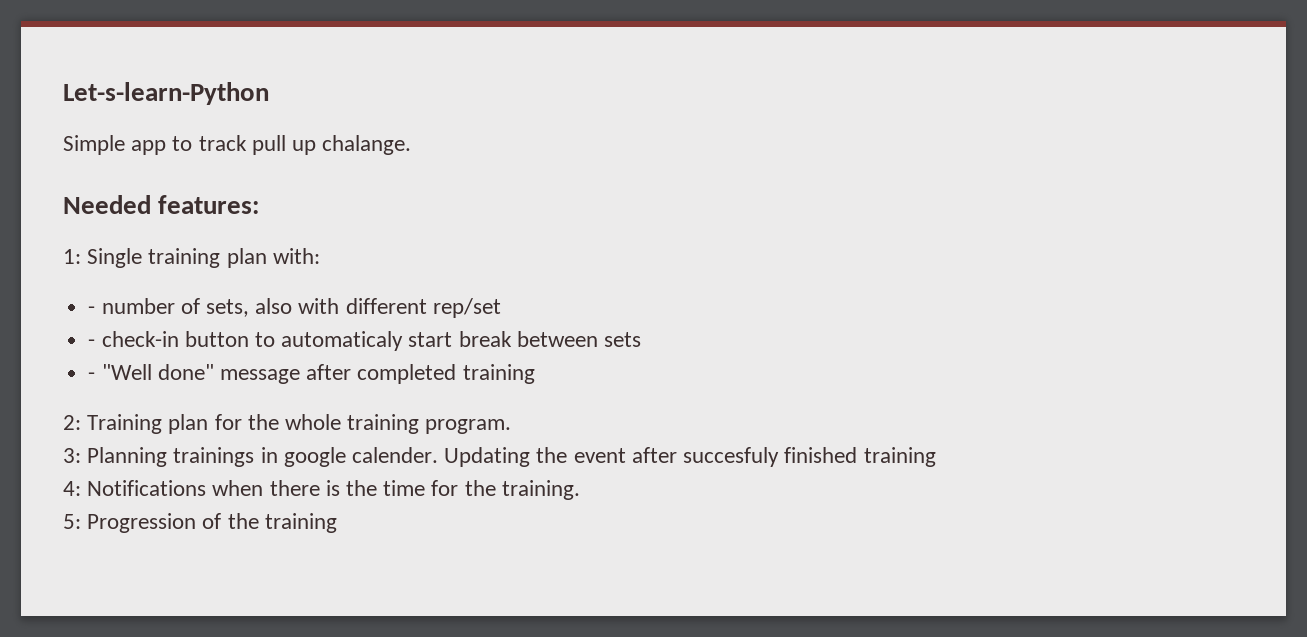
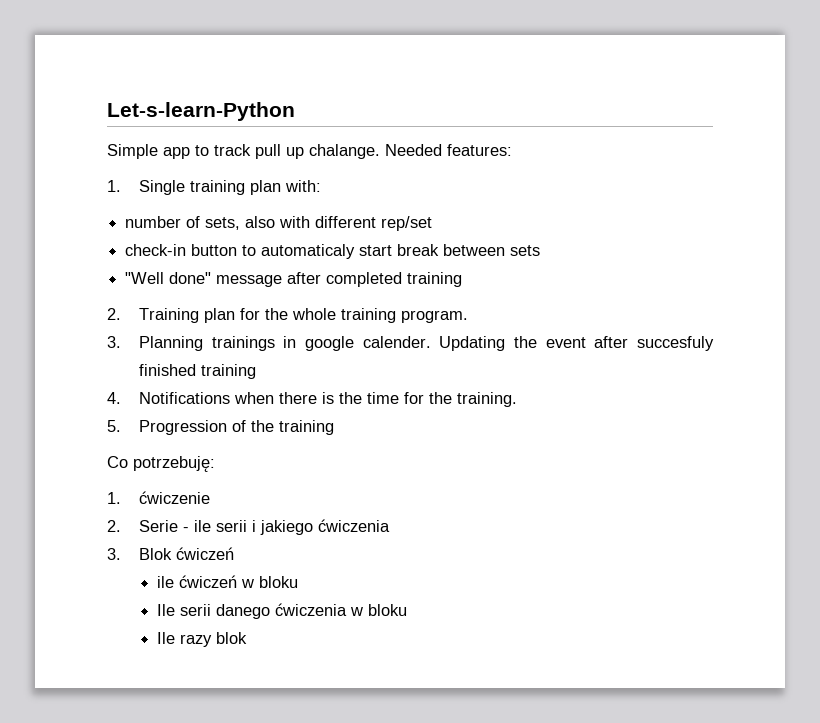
- Simple app to track pull up chalange.
- Needed features:
+ Simple app to track pull up chalange. Needed features:
- 1: Single training plan with:
+ 1. Single training plan with:
- - number of sets, also with different rep/set
+ number of sets, also with different rep/set
- - check-in button to automaticaly start break between sets
+ check-in button to automaticaly start break between sets
- - "Well done" message after completed training
+ "Well done" message after completed training
- 2: Training plan for the whole training program.
+ 2. Training plan for the whole training program.
- 3: Planning trainings in google calender.
+ 3. Planning trainings in google calender.
- 4: Notifications when there is the time for the training.
+ 4. Notifications when there is the time for the training.
- 5: Progression of the training
+ 5. Progression of the training
+ Co potrzebuję:
+ 1. ćwiczenie
+ 2. Serie - ile serii i jakiego ćwiczenia
+ 3. Blok ćwiczeń
+ ile ćwiczeń w bloku
+ Ile serii danego ćwiczenia w bloku
+ Ile razy blok

